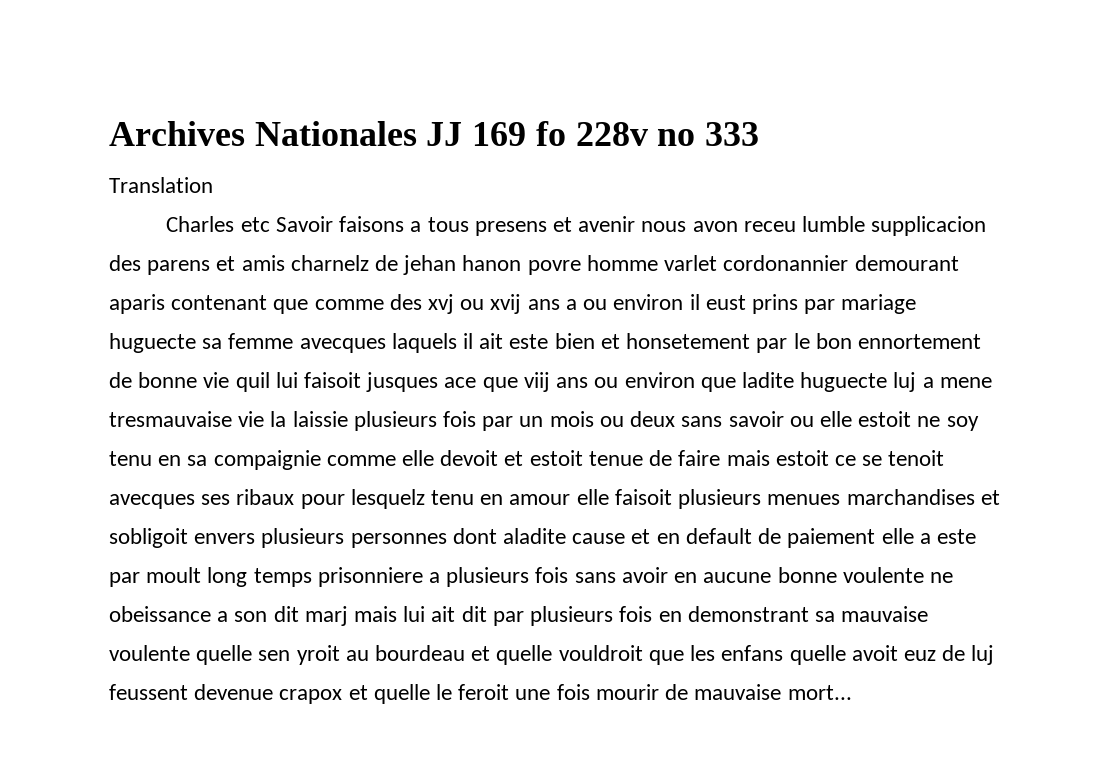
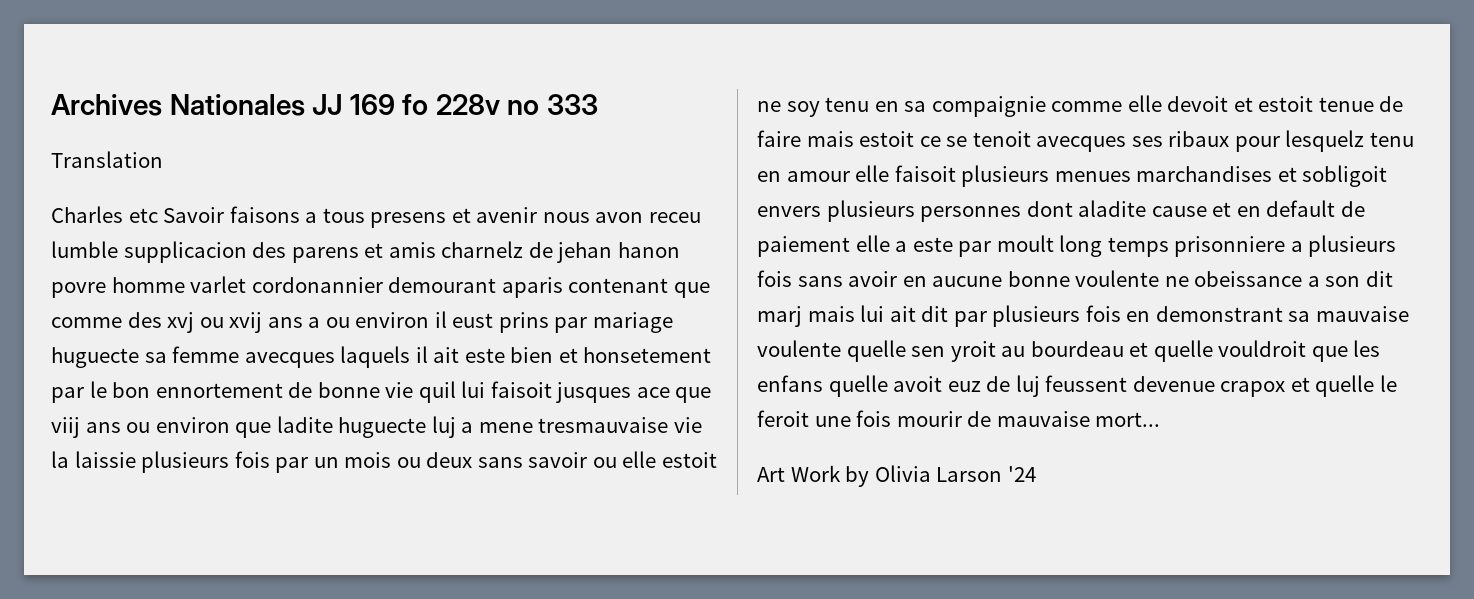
+ Art Work by Olivia Larson '24

